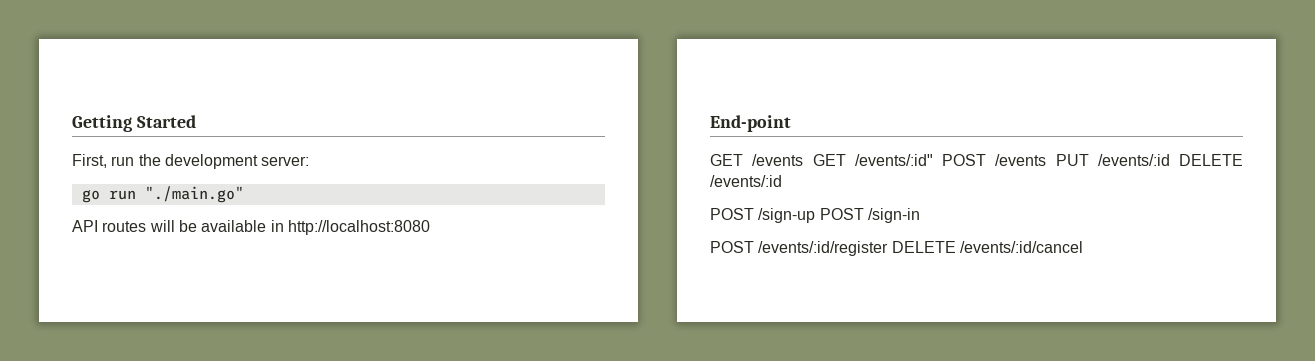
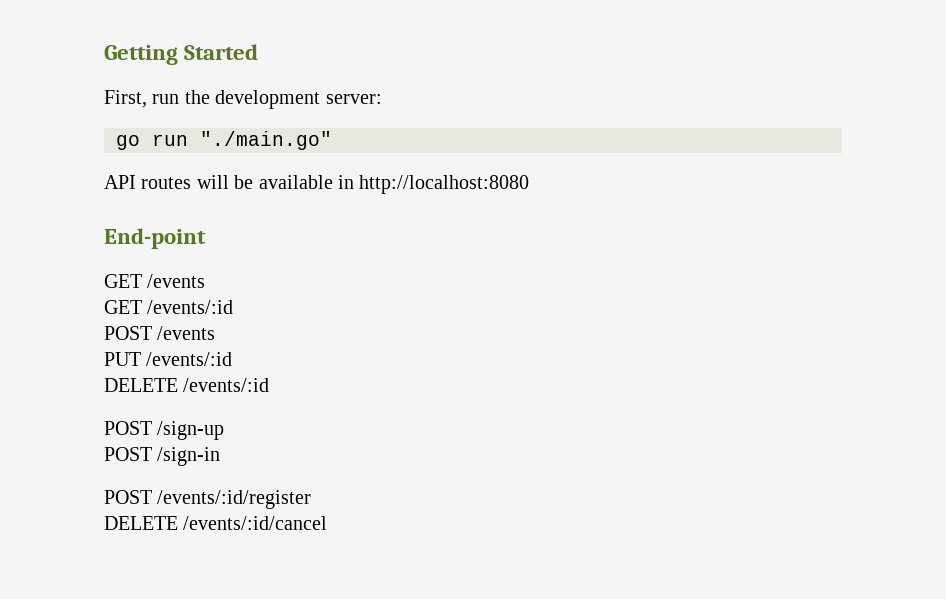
- GET /events GET /events/:id" POST /events PUT /events/:id DELETE /events/:id
+ GET /events
+ GET /events/:id
+ POST /events
+ PUT /events/:id
+ DELETE /events/:id
- POST /sign-up POST /sign-in
+ POST /sign-up
+ POST /sign-in
- POST /events/:id/register DELETE /events/:id/cancel
+ POST /events/:id/register
+ DELETE /events/:id/cancel

